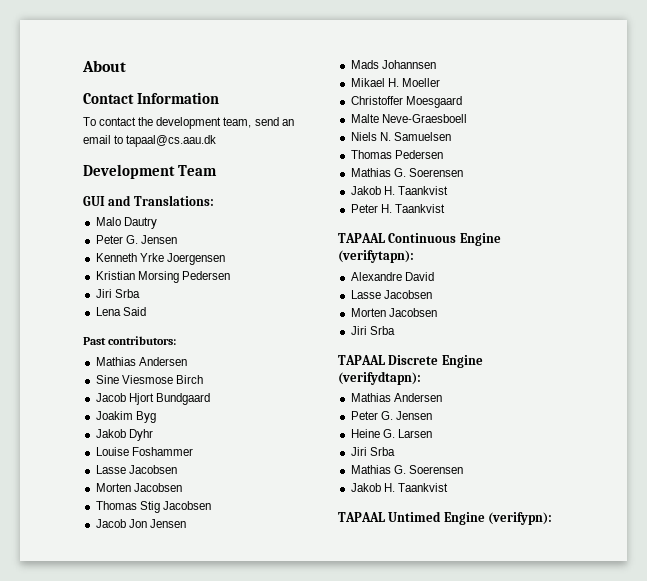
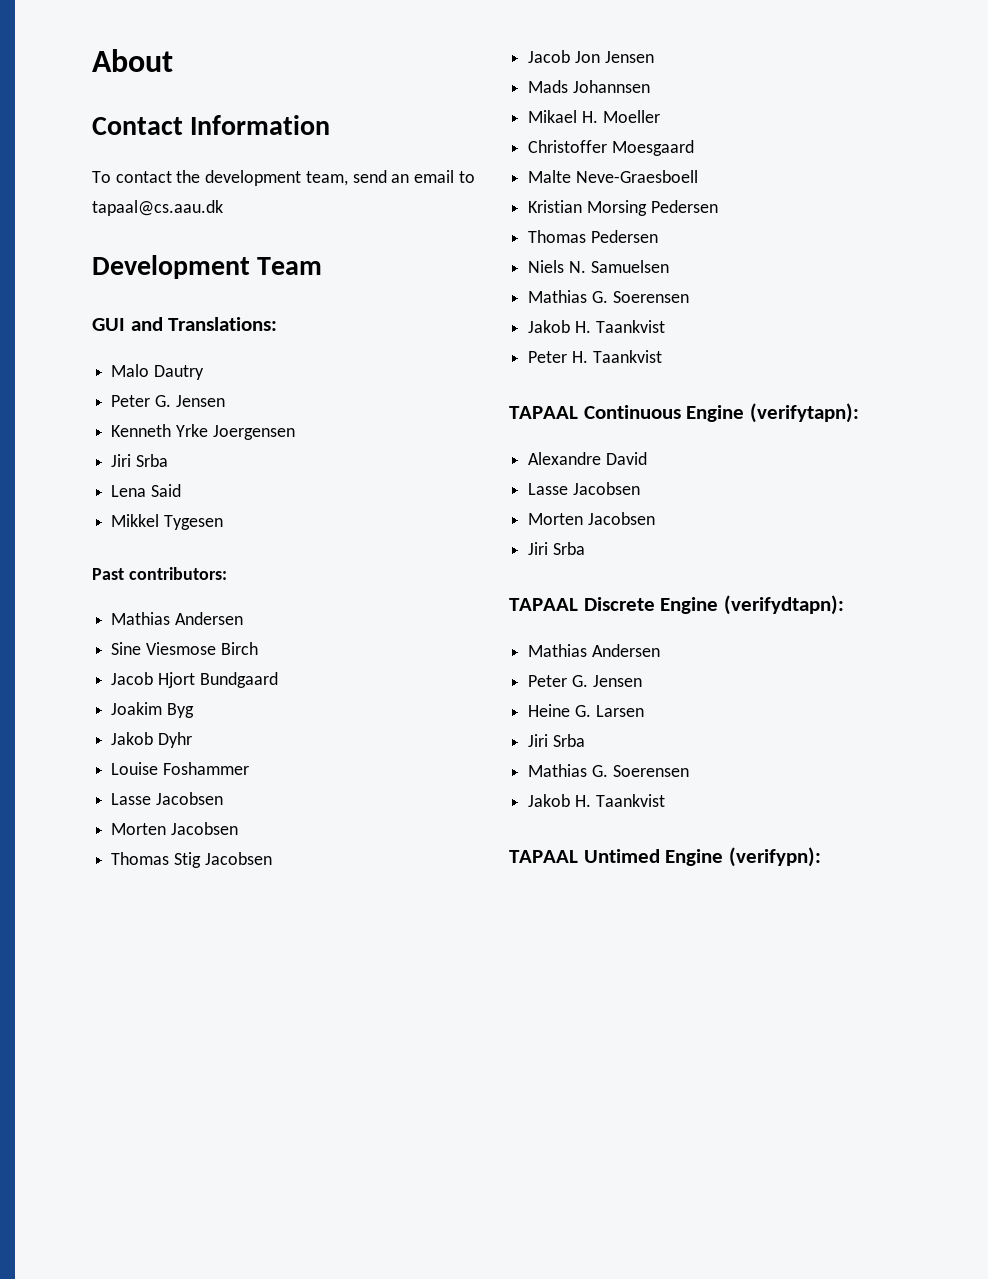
- Kristian Morsing Pedersen
+ Mikkel Tygesen
+ Kristian Morsing Pedersen
+ Thomas Pedersen
- Thomas Pedersen

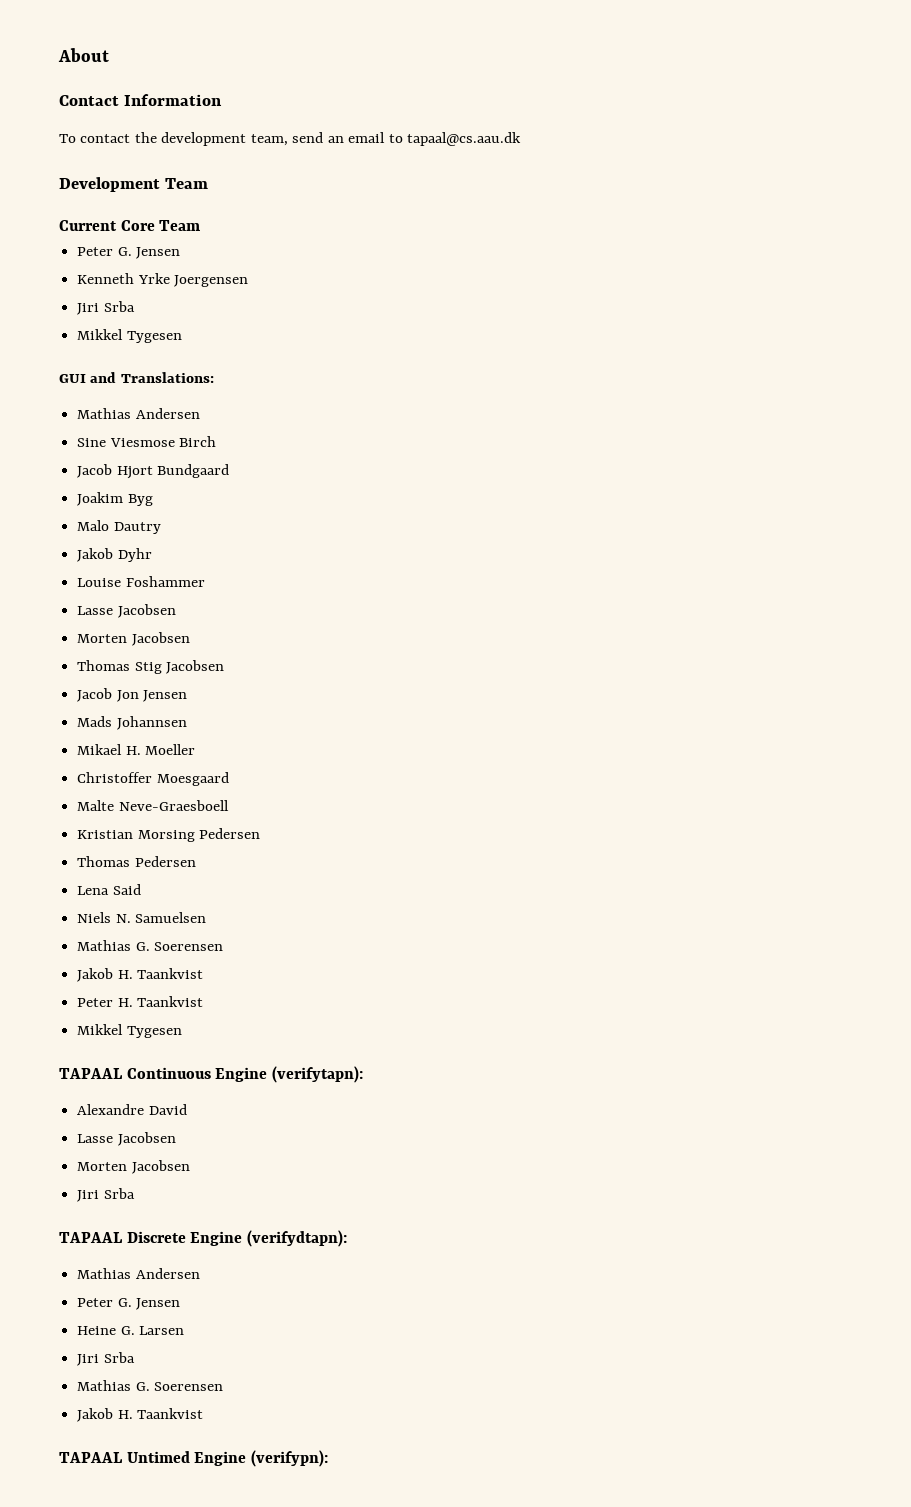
- GUI and Translations:
- Malo Dautry
+ Current Core Team
  Kenneth Yrke Joergensen
  Jiri Srba
- Lena Said
  Mikkel Tygesen
- Past contributors:
+ GUI and Translations:
+ Malo Dautry
+ Lena Said
  Peter H. Taankvist
+ Mikkel Tygesen

